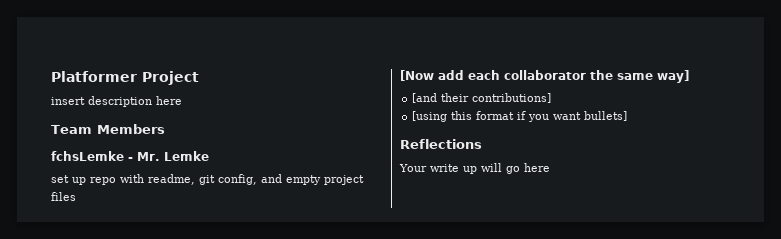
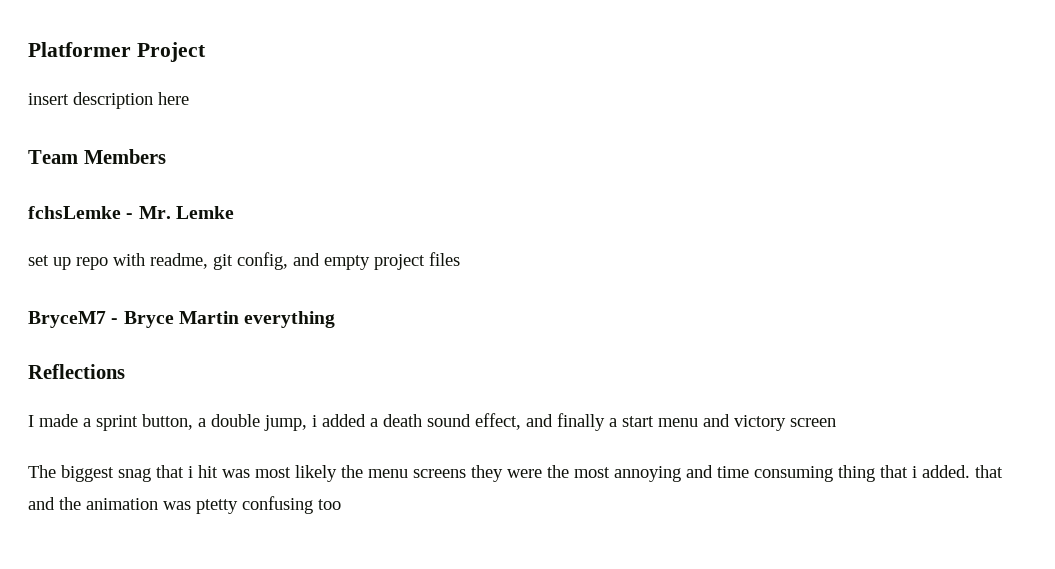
- [Now add each collaborator the same way]
- [and their contributions]
- [using this format if you want bullets]
+ BryceM7 - Bryce Martin everything
  Reflections
- Your write up will go here
+ I made a sprint button, a double jump, i added a death sound effect, and finally a start menu and victory screen
+ The biggest snag that i hit was most likely the menu screens they were the most annoying and time consuming thing that i added. that and the animation was ptetty confusing too

